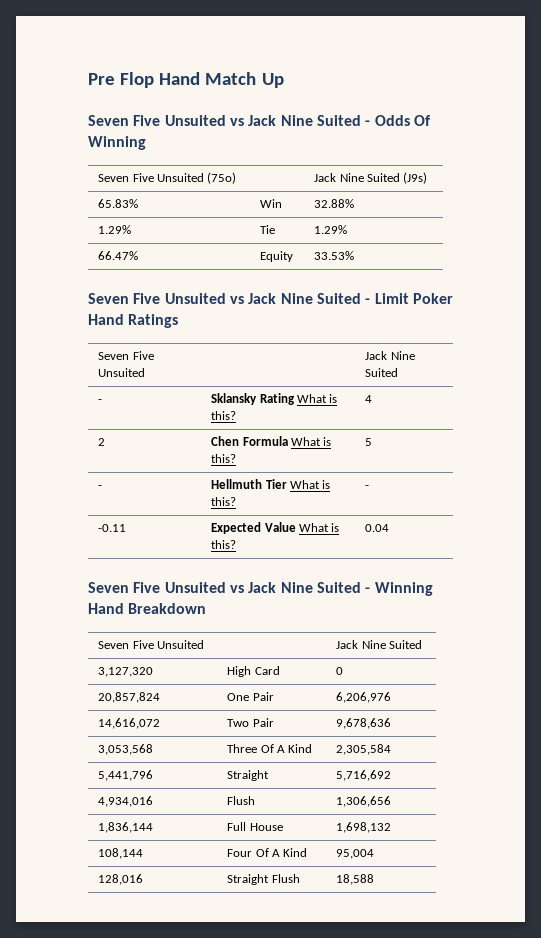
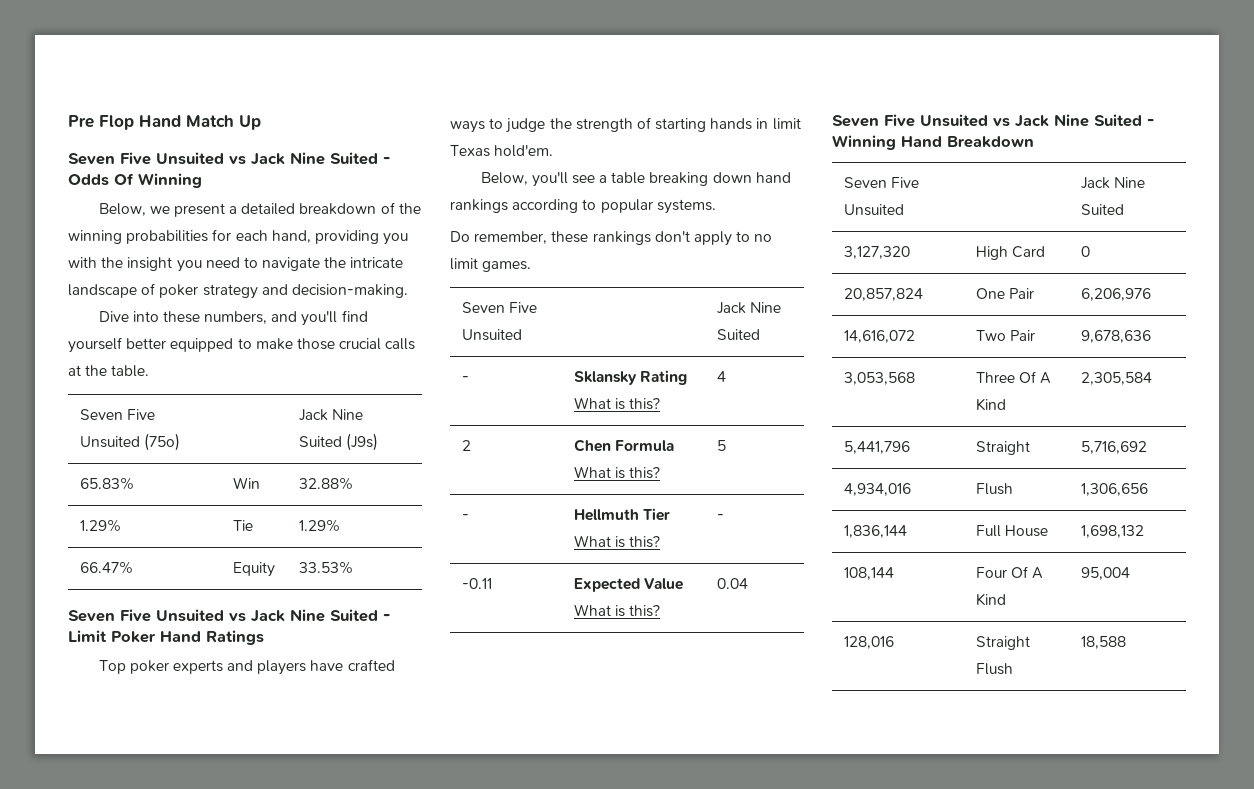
+ Below, we present a detailed breakdown of the winning probabilities for each hand, providing you with the insight you need to navigate the intricate landscape of poker strategy and decision-making.
+ Dive into these numbers, and you'll find yourself better equipped to make those crucial calls at the table.
+ Top poker experts and players have crafted ways to judge the strength of starting hands in limit Texas hold'em.
+ Below, you'll see a table breaking down hand rankings according to popular systems.
+ Do remember, these rankings don't apply to no limit games.

